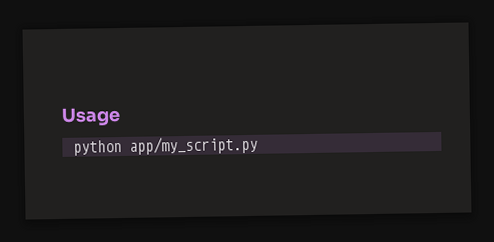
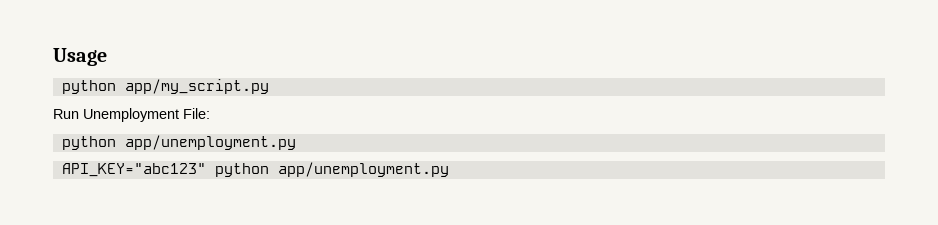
+ Run Unemployment File:
+ python app/unemployment.py
+ API_KEY="abc123" python app/unemployment.py

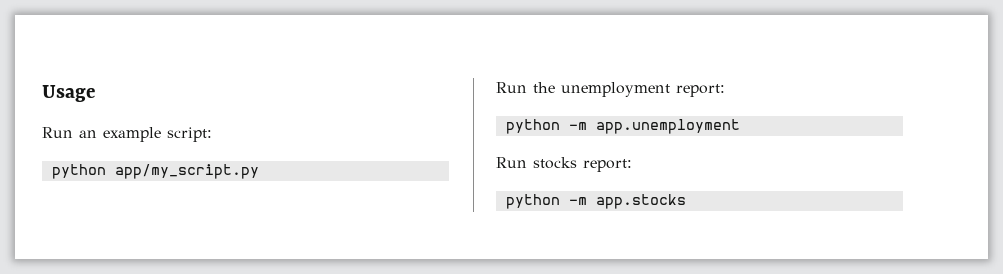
+ Run an example script:
- Run Unemployment File:
- python app/unemployment.py
- API_KEY="abc123" python app/unemployment.py
+ Run the unemployment report:
+ python -m app.unemployment
+ Run stocks report:
+ python -m app.stocks

